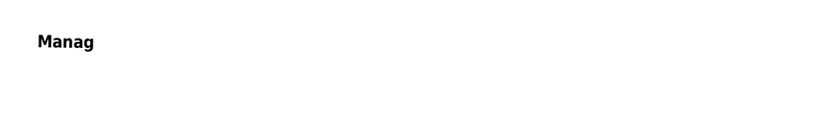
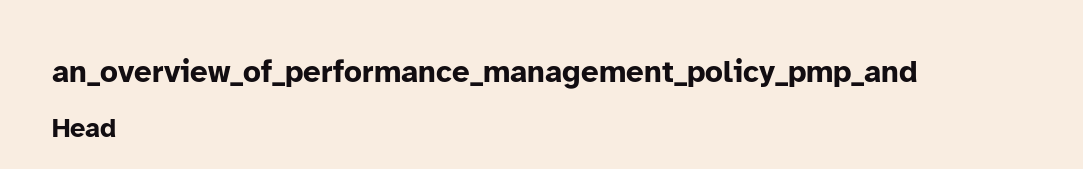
- Manag
+ an_overview_of_performance_management_policy_pmp_and
+ Head

